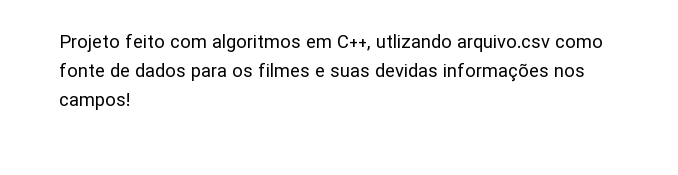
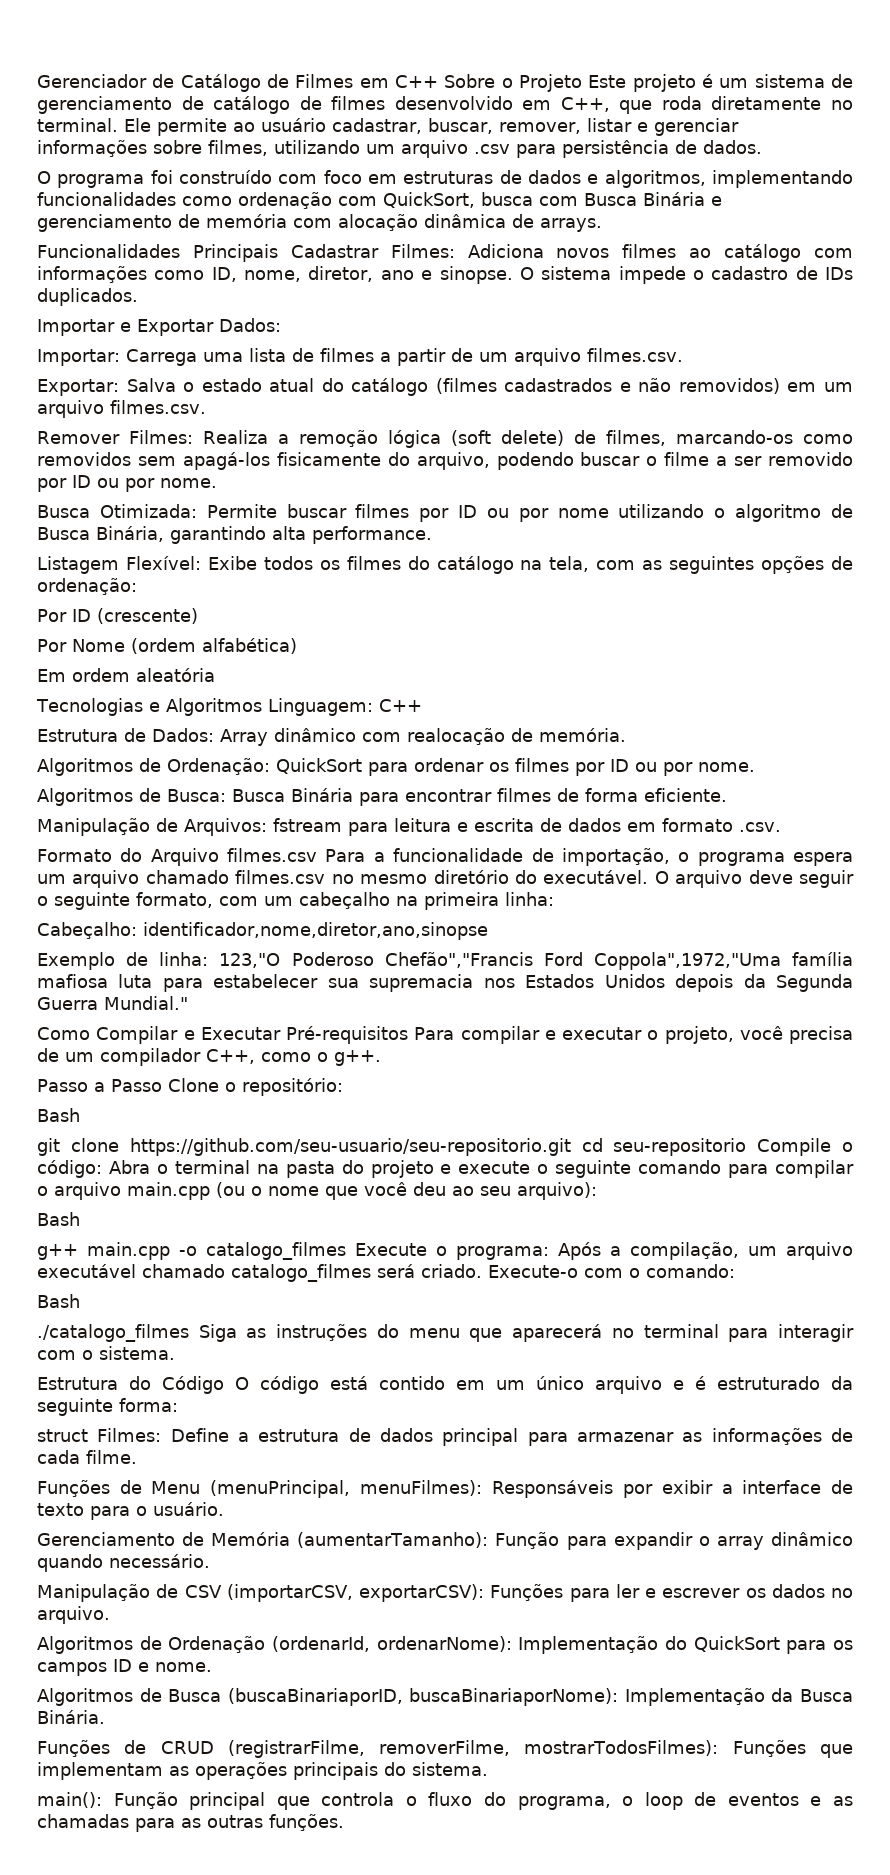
- Projeto feito com algoritmos em C++, utlizando arquivo.csv como fonte de dados para os filmes e suas devidas informações nos campos!
+ Gerenciador de Catálogo de Filmes em C++ Sobre o Projeto Este projeto é um sistema de gerenciamento de catálogo de filmes desenvolvido em C++, que roda diretamente no terminal. Ele permite ao usuário cadastrar, buscar, remover, listar e gerenciar informações sobre filmes, utilizando um arquivo .csv para persistência de dados.
+ O programa foi construído com foco em estruturas de dados e algoritmos, implementando funcionalidades como ordenação com QuickSort, busca com Busca Binária e gerenciamento de memória com alocação dinâmica de arrays.
+ Funcionalidades Principais Cadastrar Filmes: Adiciona novos filmes ao catálogo com informações como ID, nome, diretor, ano e sinopse. O sistema impede o cadastro de IDs duplicados.
+ Importar e Exportar Dados:
+ Importar: Carrega uma lista de filmes a partir de um arquivo filmes.csv.
+ Exportar: Salva o estado atual do catálogo (filmes cadastrados e não removidos) em um arquivo filmes.csv.
+ Remover Filmes: Realiza a remoção lógica (soft delete) de filmes, marcando-os como removidos sem apagá-los fisicamente do arquivo, podendo buscar o filme a ser removido por ID ou por nome.
+ Busca Otimizada: Permite buscar filmes por ID ou por nome utilizando o algoritmo de Busca Binária, garantindo alta performance.
+ Listagem Flexível: Exibe todos os filmes do catálogo na tela, com as seguintes opções de ordenação:
+ Por ID (crescente)
+ Por Nome (ordem alfabética)
+ Em ordem aleatória
+ Tecnologias e Algoritmos Linguagem: C++
+ Estrutura de Dados: Array dinâmico com realocação de memória.
+ Algoritmos de Ordenação: QuickSort para ordenar os filmes por ID ou por nome.
+ Algoritmos de Busca: Busca Binária para encontrar filmes de forma eficiente.
+ Manipulação de Arquivos: fstream para leitura e escrita de dados em formato .csv.
+ Formato do Arquivo filmes.csv Para a funcionalidade de importação, o programa espera um arquivo chamado filmes.csv no mesmo diretório do executável. O arquivo deve seguir o seguinte formato, com um cabeçalho na primeira linha:
+ Cabeçalho: identificador,nome,diretor,ano,sinopse
+ Exemplo de linha: 123,"O Poderoso Chefão","Francis Ford Coppola",1972,"Uma família mafiosa luta para estabelecer sua supremacia nos Estados Unidos depois da Segunda Guerra Mundial."
+ Como Compilar e Executar Pré-requisitos Para compilar e executar o projeto, você precisa de um compilador C++, como o g++.
+ Passo a Passo Clone o repositório:
+ Bash
+ git clone https://github.com/seu-usuario/seu-repositorio.git cd seu-repositorio Compile o código: Abra o terminal na pasta do projeto e execute o seguinte comando para compilar o arquivo main.cpp (ou o nome que você deu ao seu arquivo):
+ Bash
+ g++ main.cpp -o catalogo_filmes Execute o programa: Após a compilação, um arquivo executável chamado catalogo_filmes será criado. Execute-o com o comando:
+ Bash
+ ./catalogo_filmes Siga as instruções do menu que aparecerá no terminal para interagir com o sistema.
+ Estrutura do Código O código está contido em um único arquivo e é estruturado da seguinte forma:
+ struct Filmes: Define a estrutura de dados principal para armazenar as informações de cada filme.
+ Funções de Menu (menuPrincipal, menuFilmes): Responsáveis por exibir a interface de texto para o usuário.
+ Gerenciamento de Memória (aumentarTamanho): Função para expandir o array dinâmico quando necessário.
+ Manipulação de CSV (importarCSV, exportarCSV): Funções para ler e escrever os dados no arquivo.
+ Algoritmos de Ordenação (ordenarId, ordenarNome): Implementação do QuickSort para os campos ID e nome.
+ Algoritmos de Busca (buscaBinariaporID, buscaBinariaporNome): Implementação da Busca Binária.
+ Funções de CRUD (registrarFilme, removerFilme, mostrarTodosFilmes): Funções que implementam as operações principais do sistema.
+ main(): Função principal que controla o fluxo do programa, o loop de eventos e as chamadas para as outras funções.

